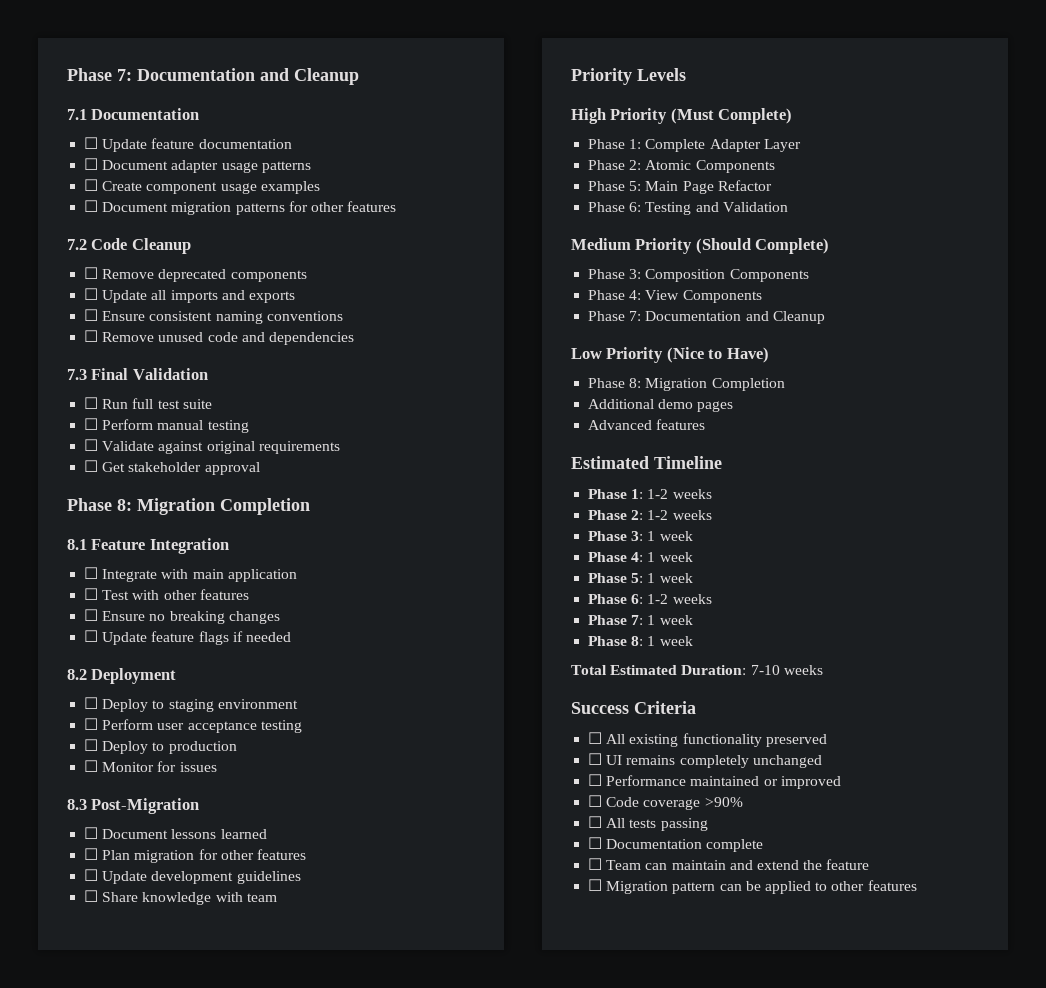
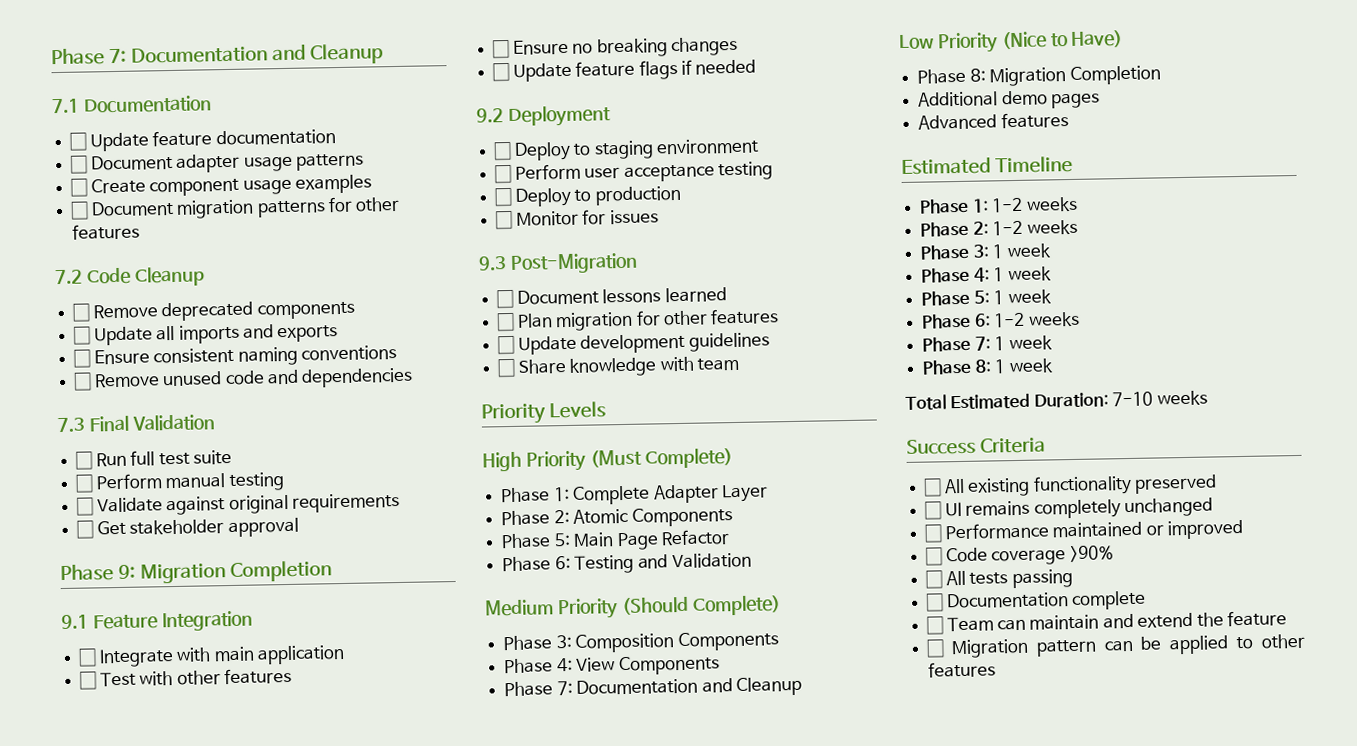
  ☐ Get stakeholder approval
- Phase 8: Migration Completion
- 8.1 Feature Integration
+ Phase 9: Migration Completion
+ 9.1 Feature Integration
- 8.2 Deployment
+ 9.2 Deployment
- 8.3 Post-Migration
+ 9.3 Post-Migration

